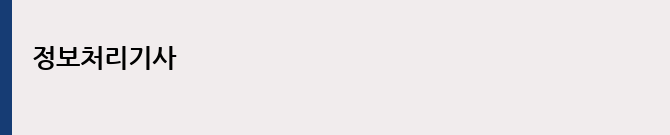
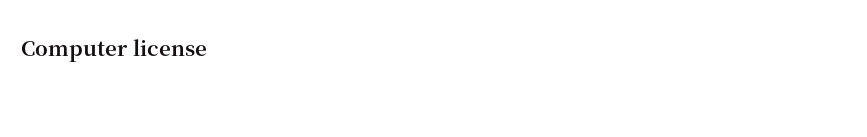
- 정보처리기사
+ Computer license

